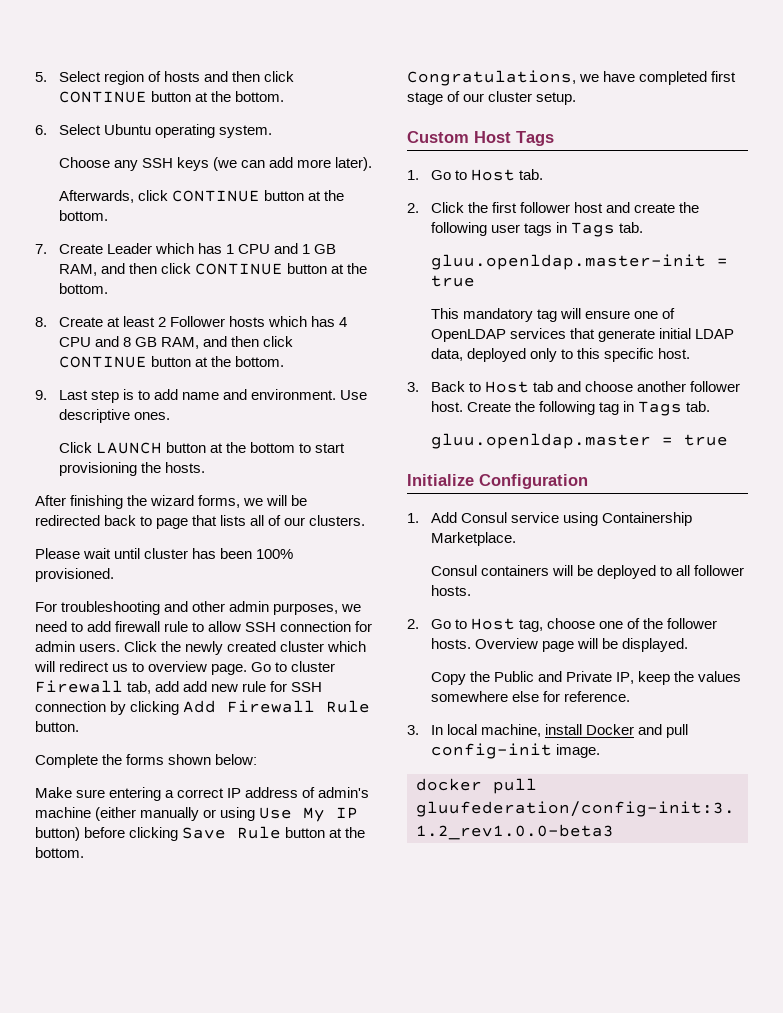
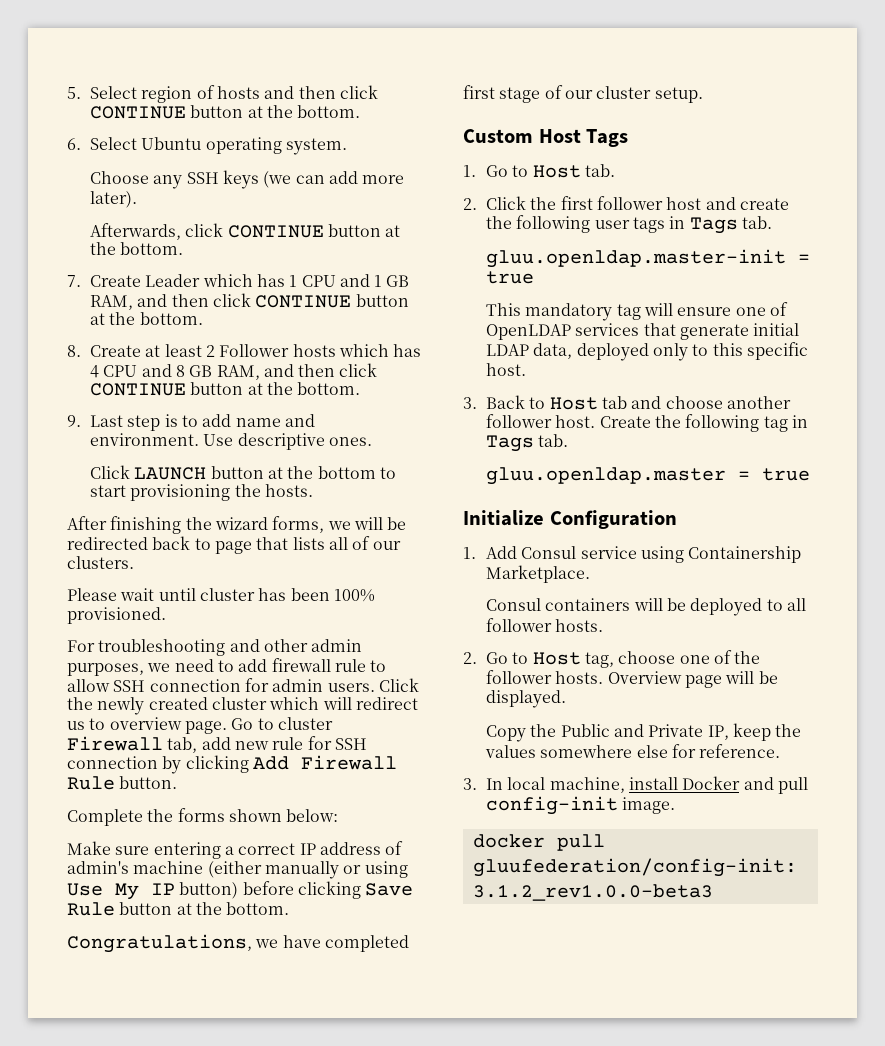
- Go to cluster Firewall tab, add add new rule for SSH connection by clicking Add Firewall Rule button.
+ Go to cluster Firewall tab, add new rule for SSH connection by clicking Add Firewall Rule button.

